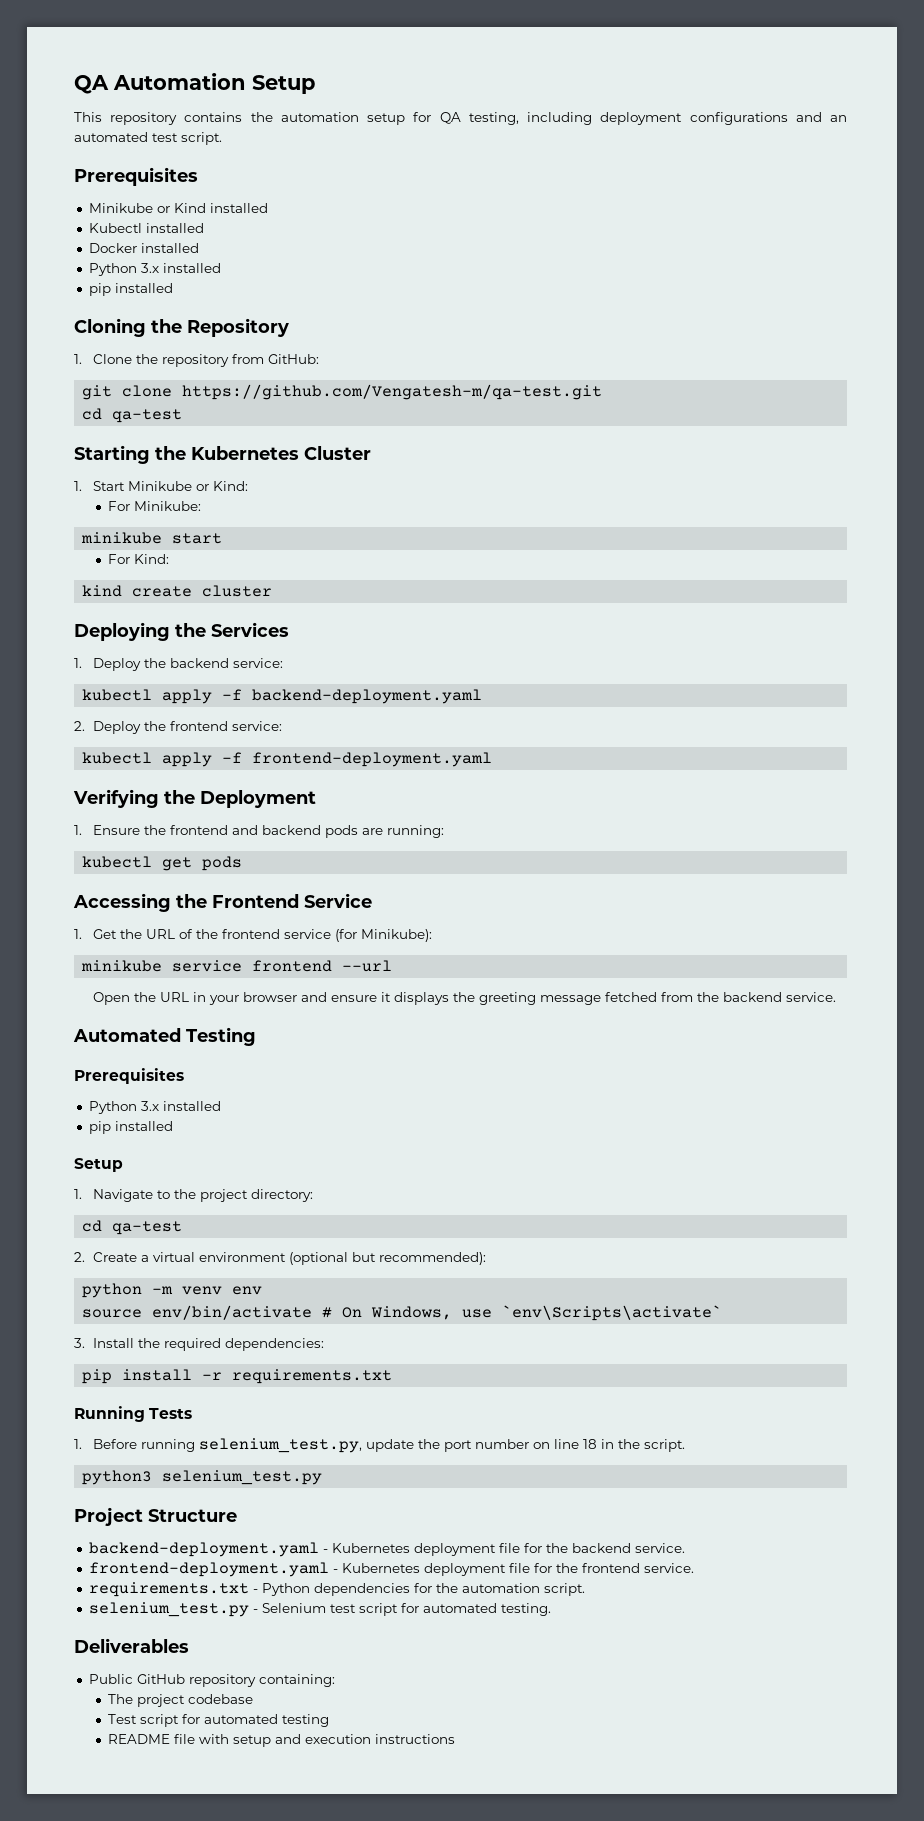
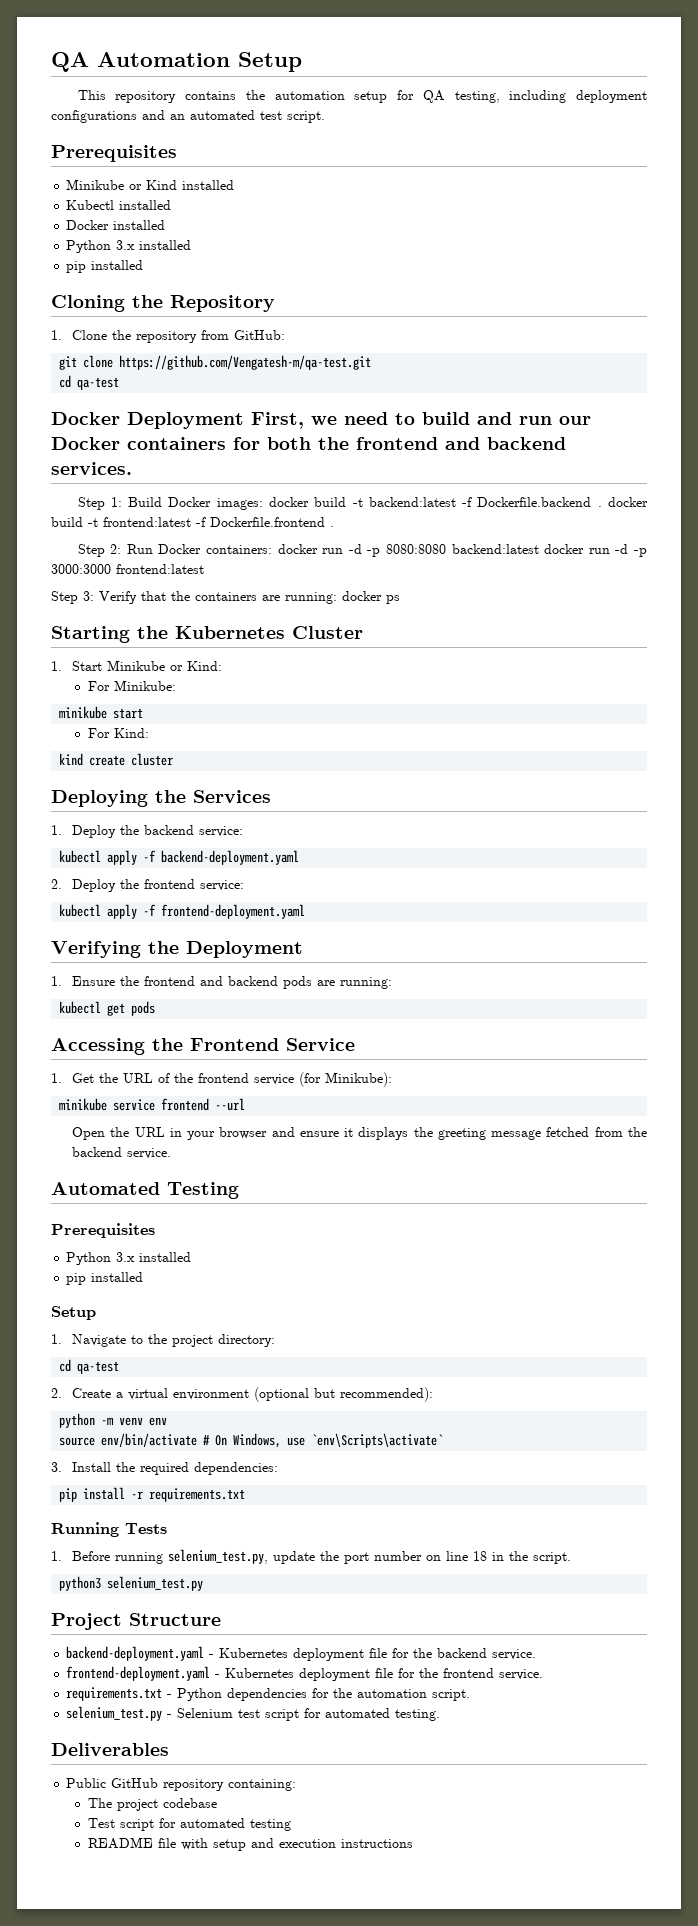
+ Docker Deployment First, we need to build and run our Docker containers for both the frontend and backend services.
+ Step 1: Build Docker images: docker build -t backend:latest -f Dockerfile.backend . docker build -t frontend:latest -f Dockerfile.frontend .
+ Step 2: Run Docker containers: docker run -d -p 8080:8080 backend:latest docker run -d -p 3000:3000 frontend:latest
+ Step 3: Verify that the containers are running: docker ps

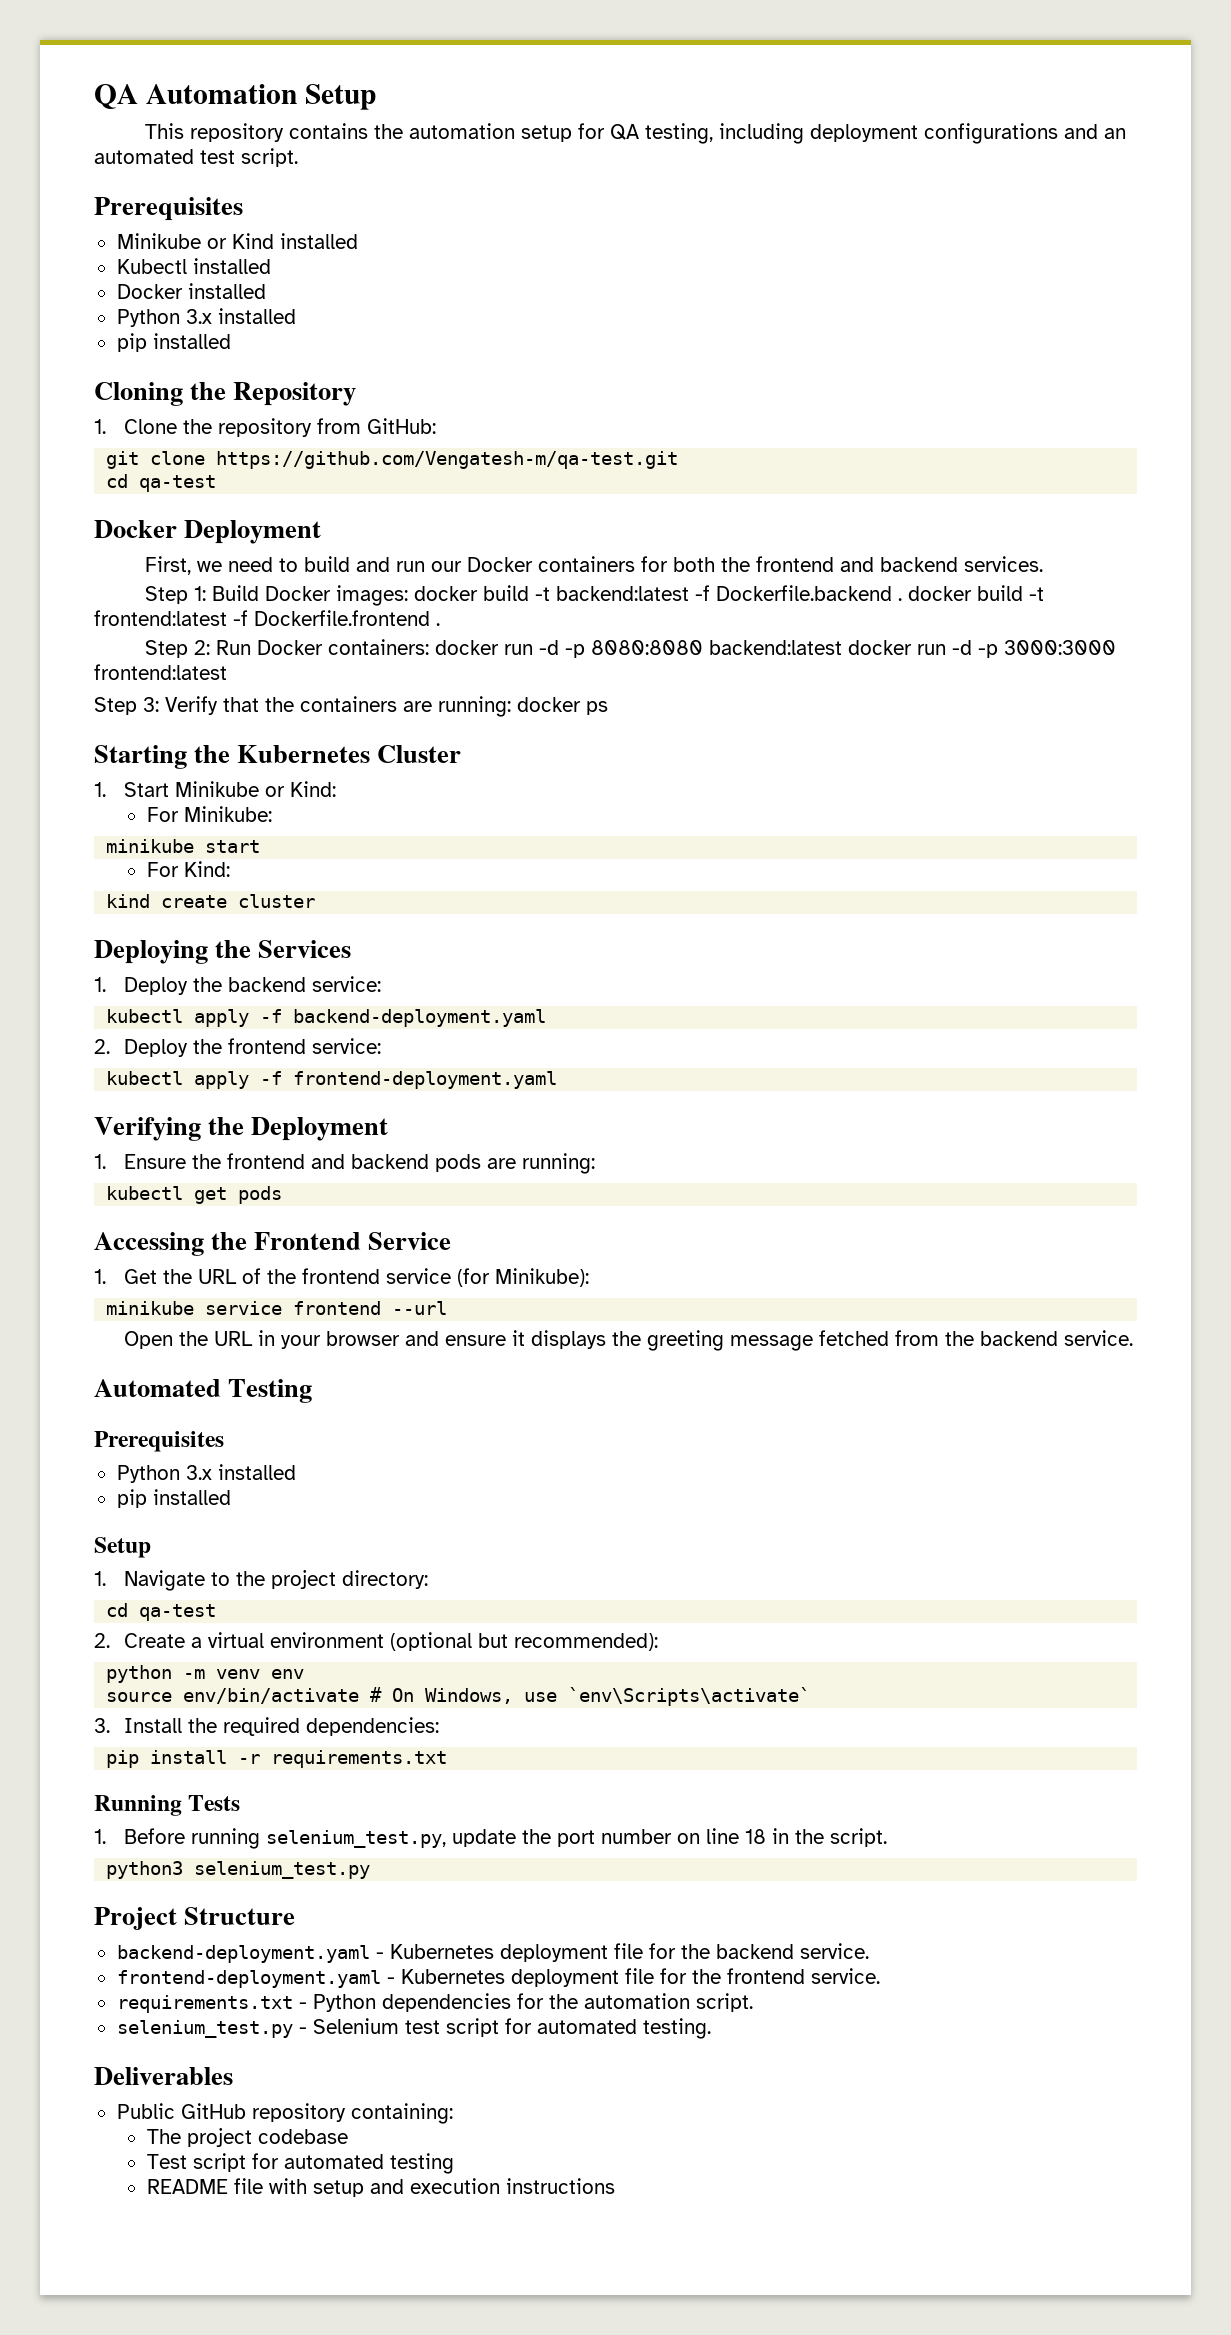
- Docker Deployment First, we need to build and run our Docker containers for both the frontend and backend services.
+ Docker Deployment
+ First, we need to build and run our Docker containers for both the frontend and backend services.

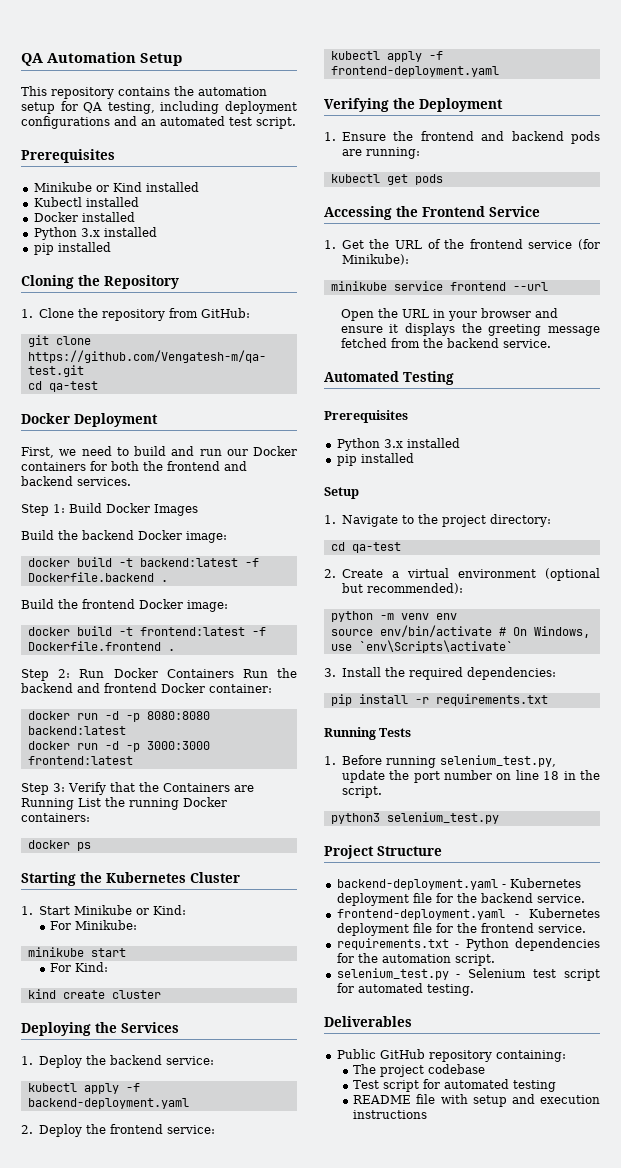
- Step 1: Build Docker images: docker build -t backend:latest -f Dockerfile.backend . docker build -t frontend:latest -f Dockerfile.frontend .
+ Step 1: Build Docker Images
+ Build the backend Docker image:
+ docker build -t backend:latest -f Dockerfile.backend .
+ Build the frontend Docker image:
+ docker build -t frontend:latest -f Dockerfile.frontend .
- Step 2: Run Docker containers: docker run -d -p 8080:8080 backend:latest docker run -d -p 3000:3000 frontend:latest
+ Step 2: Run Docker Containers Run the backend and frontend Docker container:
+ docker run -d -p 8080:8080 backend:latest
+ docker run -d -p 3000:3000 frontend:latest
- Step 3: Verify that the containers are running: docker ps
+ Step 3: Verify that the Containers are Running List the running Docker containers:
+ docker ps

